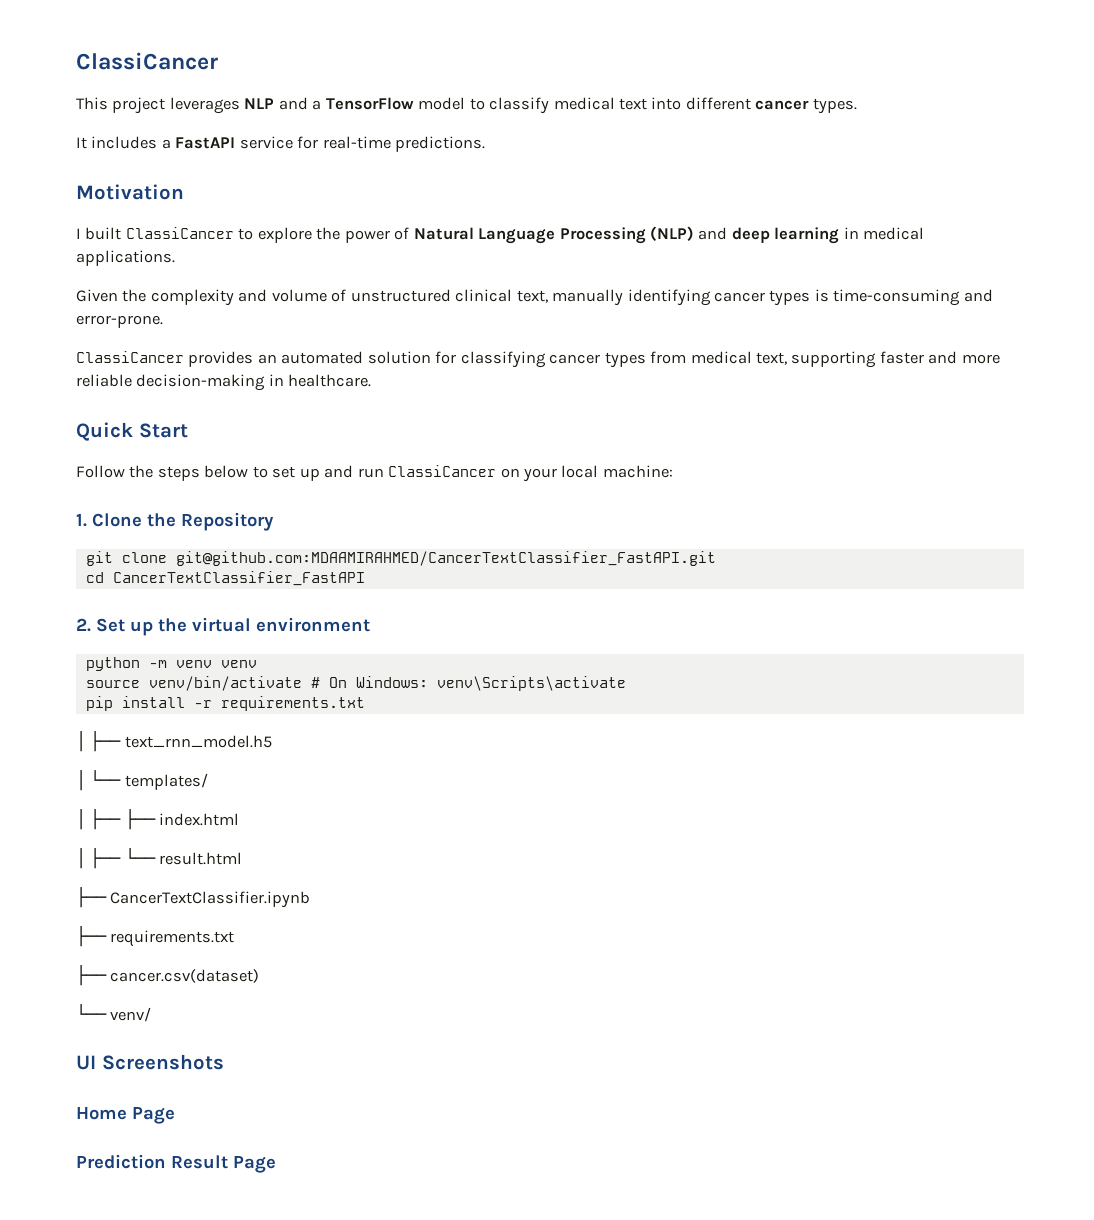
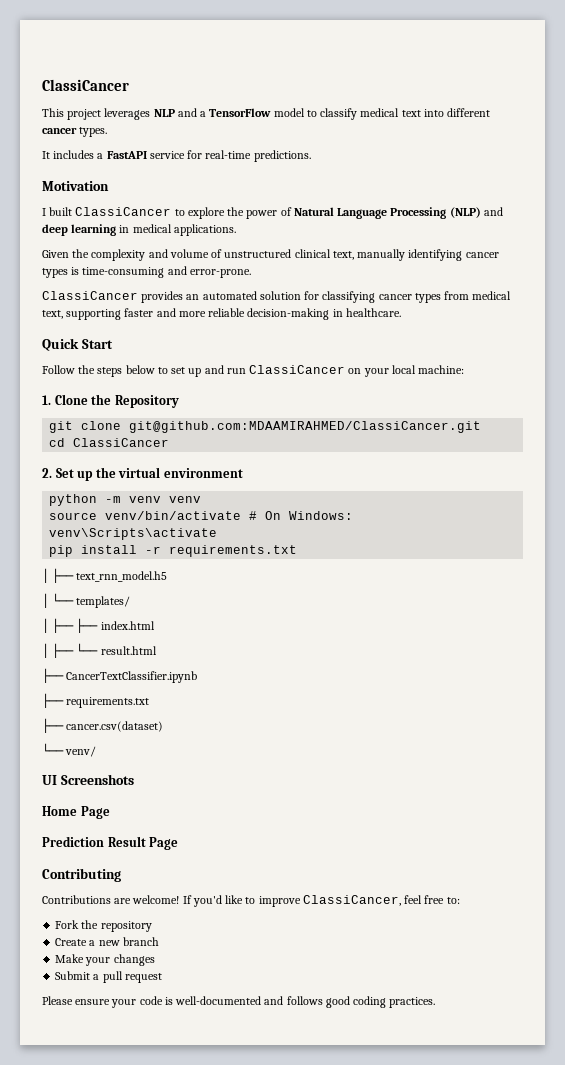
- git clone git@github.com:MDAAMIRAHMED/CancerTextClassifier_FastAPI.git
+ git clone git@github.com:MDAAMIRAHMED/ClassiCancer.git
- cd CancerTextClassifier_FastAPI
+ cd ClassiCancer
+ Contributing
+ Contributions are welcome! If you'd like to improve ClassiCancer, feel free to:
+ Fork the repository
+ Create a new branch
+ Make your changes
+ Submit a pull request
+ Please ensure your code is well-documented and follows good coding practices.

